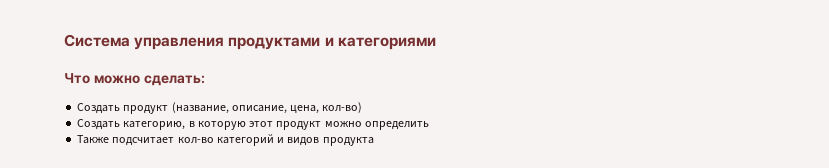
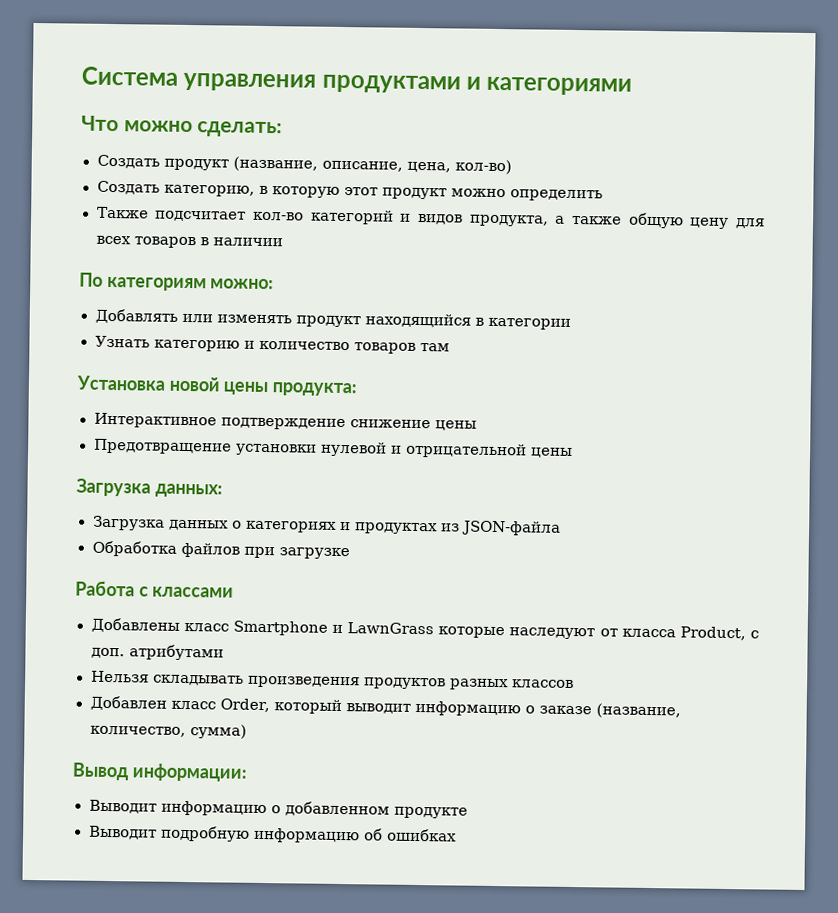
- Также подсчитает кол-во категорий и видов продукта
+ Также подсчитает кол-во категорий и видов продукта, а также общую цену для всех товаров в наличии
+ По категориям можно:
+ Добавлять или изменять продукт находящийся в категории
+ Узнать категорию и количество товаров там
+ Установка новой цены продукта:
+ Интерактивное подтверждение снижение цены
+ Предотвращение установки нулевой и отрицательной цены
+ Загрузка данных:
+ Загрузка данных о категориях и продуктах из JSON-файла
+ Обработка файлов при загрузке
+ Работа с классами
+ Добавлены класс Smartphone и LawnGrass которые наследуют от класса Product, с доп. атрибутами
+ Нельзя складывать произведения продуктов разных классов
+ Добавлен класс Order, который выводит информацию о заказе (название, количество, сумма)
+ Вывод информации:
+ Выводит информацию о добавленном продукте
+ Выводит подробную информацию об ошибках

